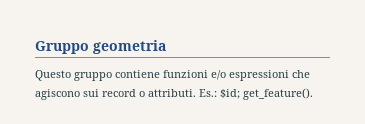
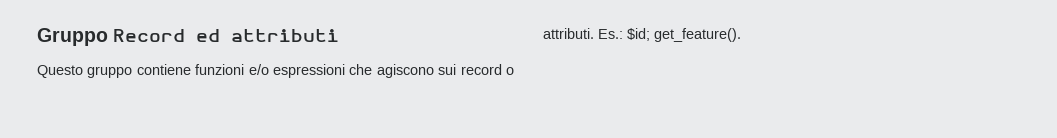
- Gruppo geometria
+ Gruppo Record ed attributi

